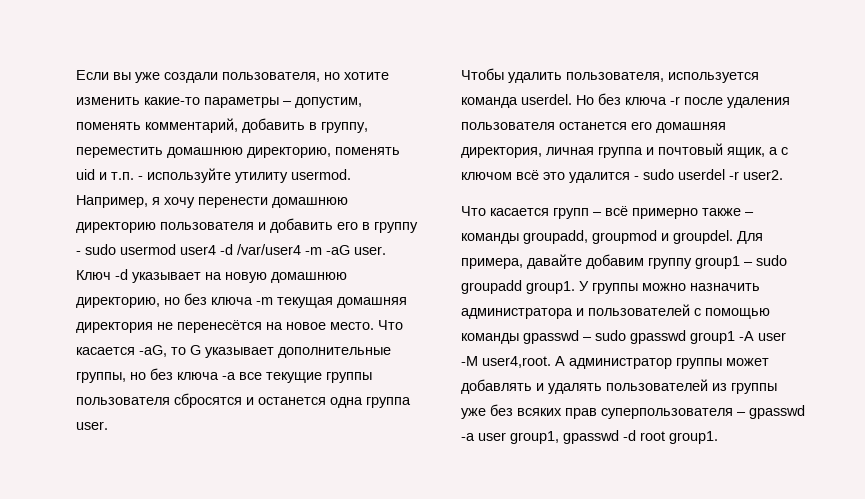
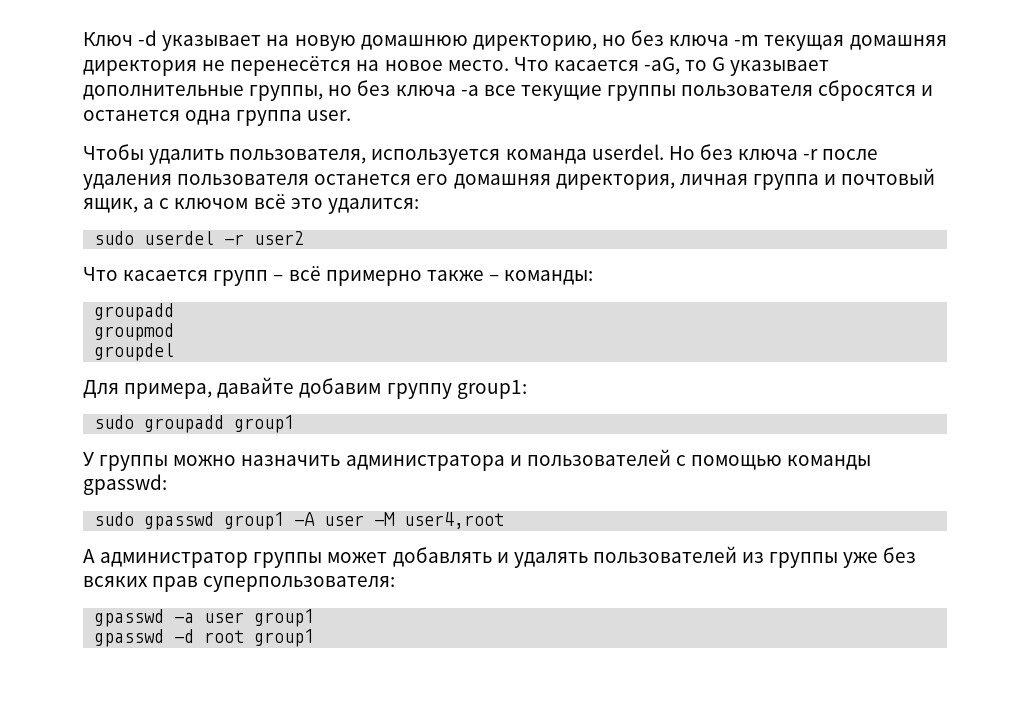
- Если вы уже создали пользователя, но хотите изменить какие-то параметры – допустим, поменять комментарий, добавить в группу, переместить домашнюю директорию, поменять uid и т.п. - используйте утилиту usermod. Например, я хочу перенести домашнюю директорию пользователя и добавить его в группу - sudo usermod user4 -d /var/user4 -m -aG user.
- Но без ключа -r после удаления пользователя останется его домашняя директория, личная группа и почтовый ящик, а с ключом всё это удалится - sudo userdel -r user2.
+ Но без ключа -r после удаления пользователя останется его домашняя директория, личная группа и почтовый ящик, а с ключом всё это удалится:
+ sudo userdel -r user2
- Что касается групп – всё примерно также – команды groupadd, groupmod и groupdel. Для примера, давайте добавим группу group1 – sudo groupadd group1. У группы можно назначить администратора и пользователей с помощью команды gpasswd – sudo gpasswd group1 -A user -M user4,root. А администратор группы может добавлять и удалять пользователей из группы уже без всяких прав суперпользователя – gpasswd -a user group1, gpasswd -d root group1.
+ Что касается групп – всё примерно также – команды:
+ groupadd
+ groupmod
+ groupdel
+ Для примера, давайте добавим группу group1:
+ sudo groupadd group1
+ У группы можно назначить администратора и пользователей с помощью команды gpasswd:
+ sudo gpasswd group1 -A user -M user4,root
+ А администратор группы может добавлять и удалять пользователей из группы уже без всяких прав суперпользователя:
+ gpasswd -a user group1
+ gpasswd -d root group1

